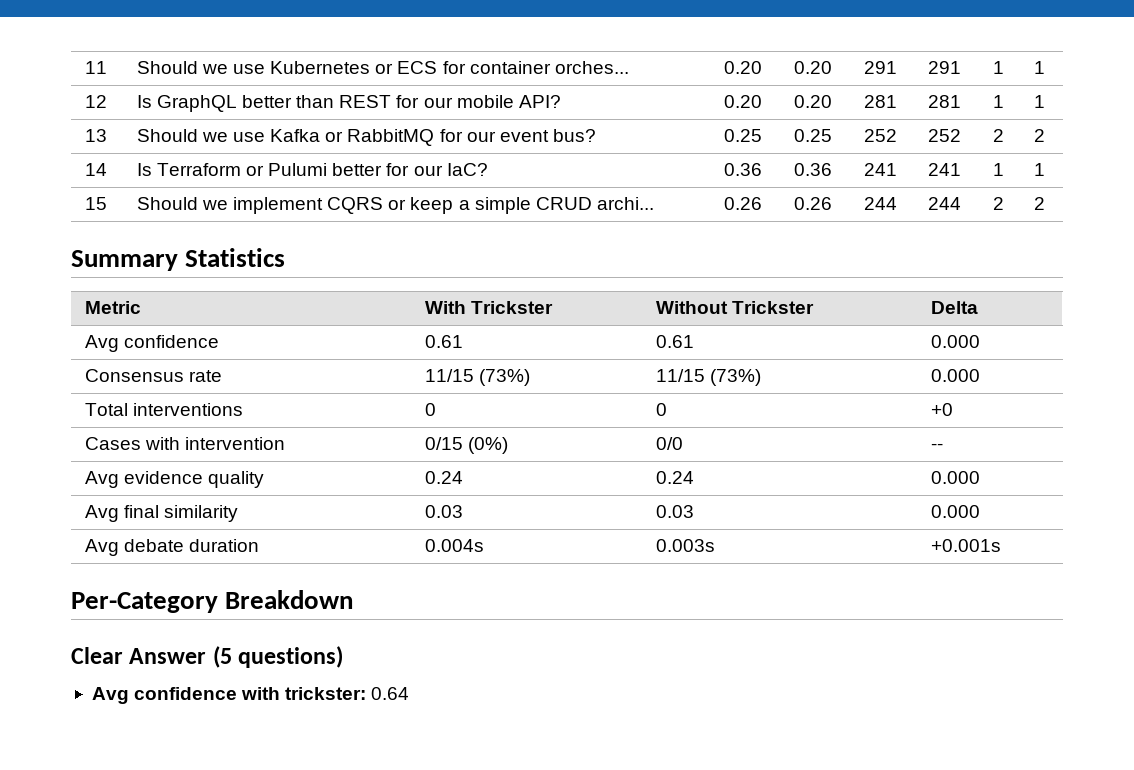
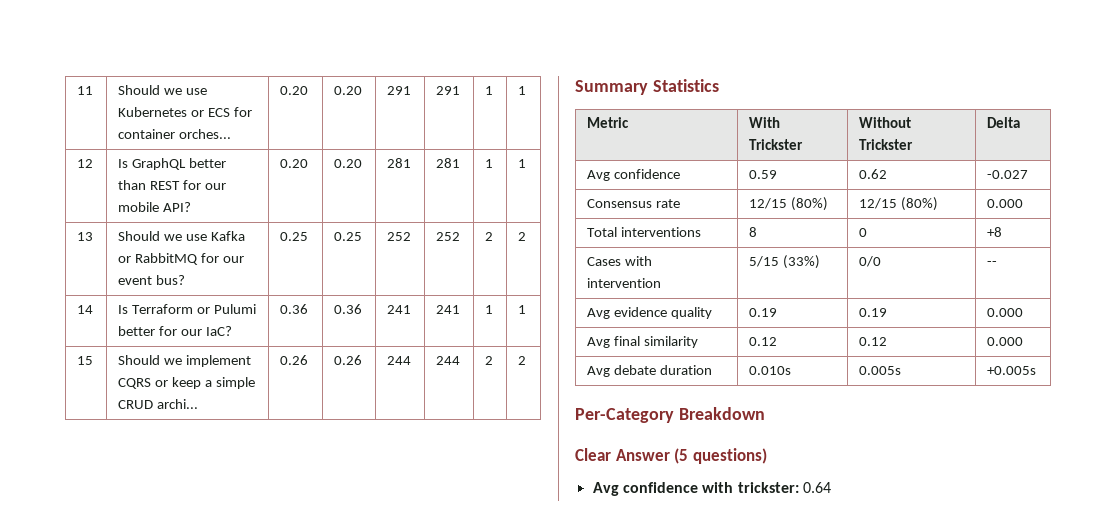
- Avg confidence | 0.61 | 0.61 | 0.000
+ Avg confidence | 0.59 | 0.62 | -0.027
- Consensus rate | 11/15 (73%) | 11/15 (73%) | 0.000
+ Consensus rate | 12/15 (80%) | 12/15 (80%) | 0.000
- Total interventions | 0 | 0 | +0
+ Total interventions | 8 | 0 | +8
- Cases with intervention | 0/15 (0%) | 0/0 | --
+ Cases with intervention | 5/15 (33%) | 0/0 | --
- Avg evidence quality | 0.24 | 0.24 | 0.000
+ Avg evidence quality | 0.19 | 0.19 | 0.000
- Avg final similarity | 0.03 | 0.03 | 0.000
+ Avg final similarity | 0.12 | 0.12 | 0.000
- Avg debate duration | 0.004s | 0.003s | +0.001s
+ Avg debate duration | 0.010s | 0.005s | +0.005s

